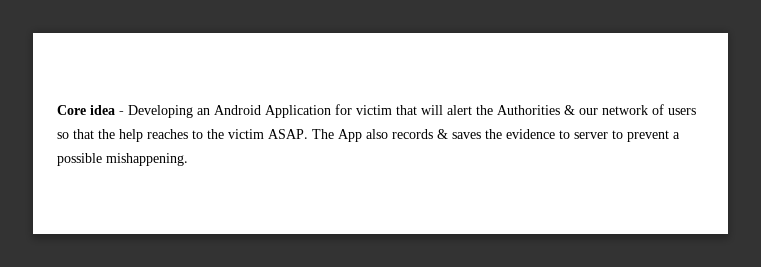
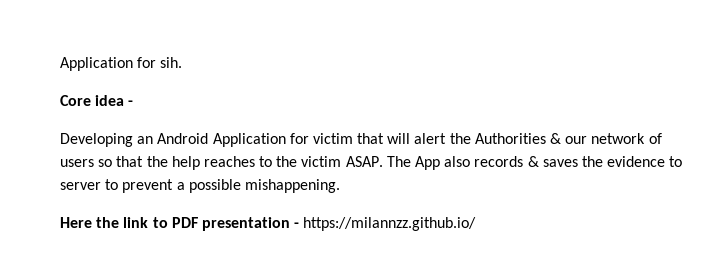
+ Application for sih.
- Core idea - Developing an Android Application for victim that will alert the Authorities & our network of users so that the help reaches to the victim ASAP.
+ Core idea -
+ Developing an Android Application for victim that will alert the Authorities & our network of users so that the help reaches to the victim ASAP.
+ Here the link to PDF presentation - https://milannzz.github.io/

